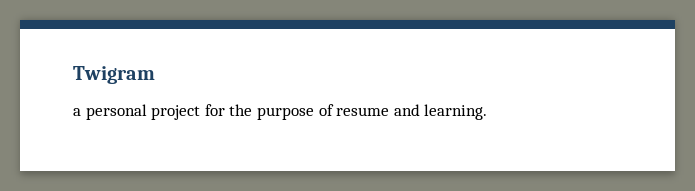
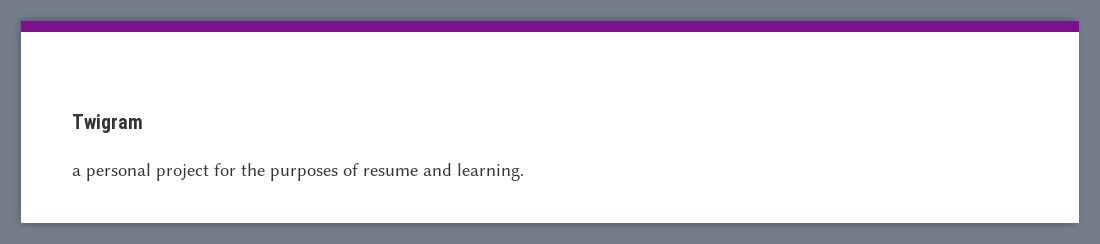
- a personal project for the purpose of resume and learning.
+ a personal project for the purposes of resume and learning.

